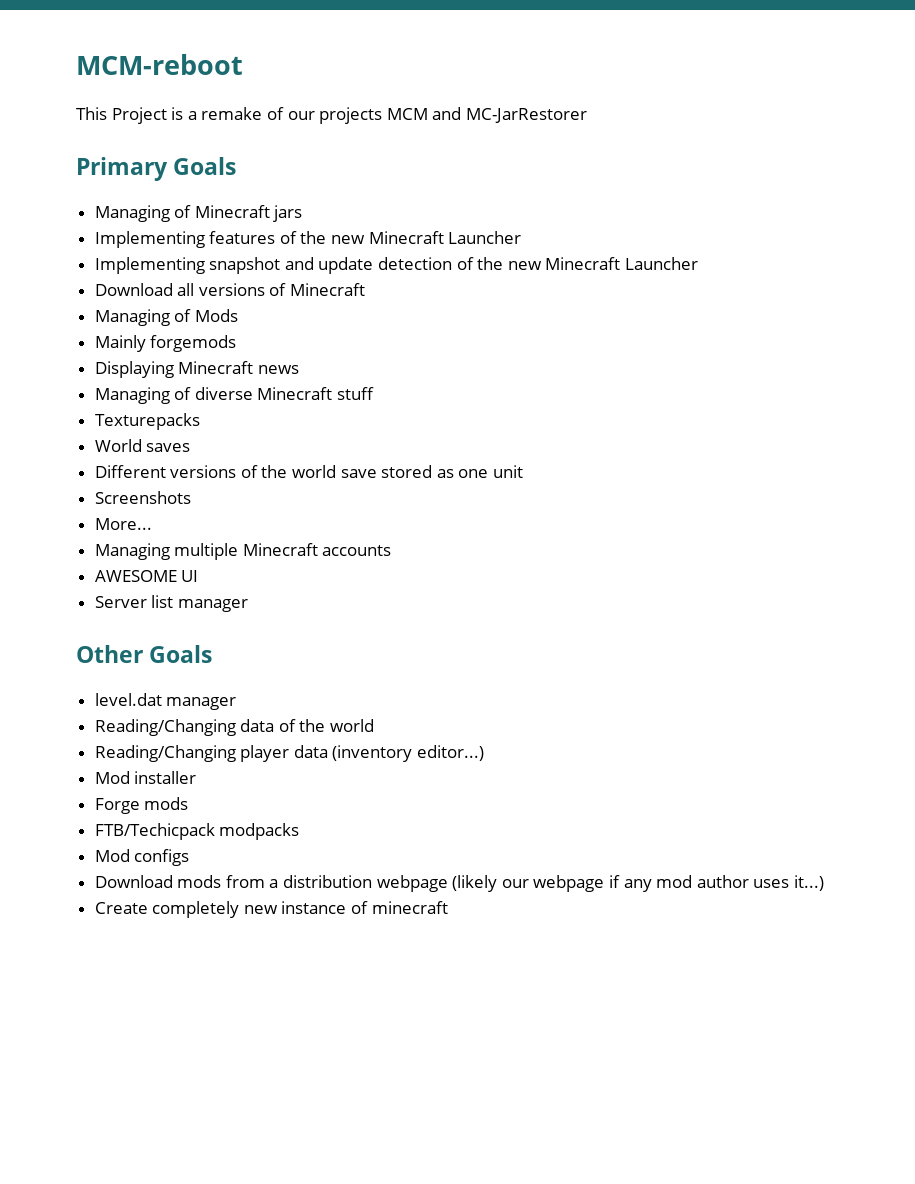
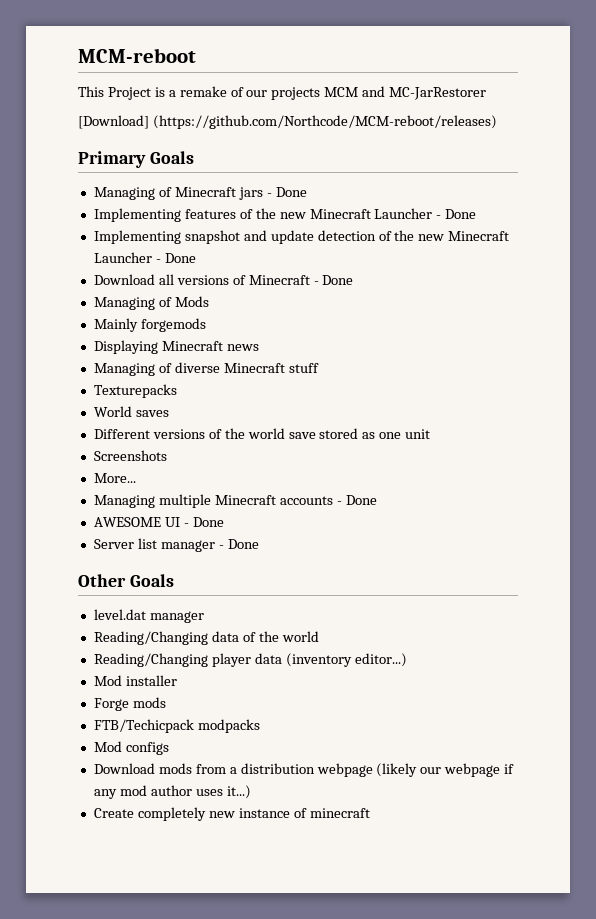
+ [Download] (https://github.com/Northcode/MCM-reboot/releases)
- Managing of Minecraft jars
+ Managing of Minecraft jars - Done
- Implementing features of the new Minecraft Launcher
+ Implementing features of the new Minecraft Launcher - Done
- Implementing snapshot and update detection of the new Minecraft Launcher
+ Implementing snapshot and update detection of the new Minecraft Launcher - Done
- Download all versions of Minecraft
+ Download all versions of Minecraft - Done
- Managing multiple Minecraft accounts
+ Managing multiple Minecraft accounts - Done
- AWESOME UI
+ AWESOME UI - Done
- Server list manager
+ Server list manager - Done

